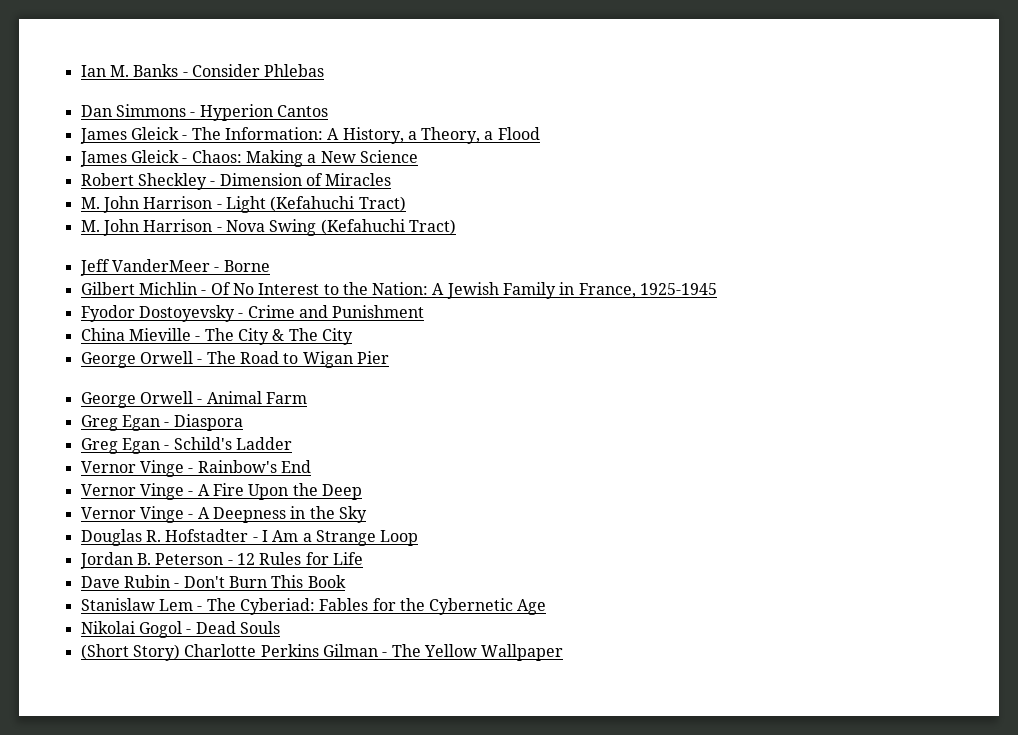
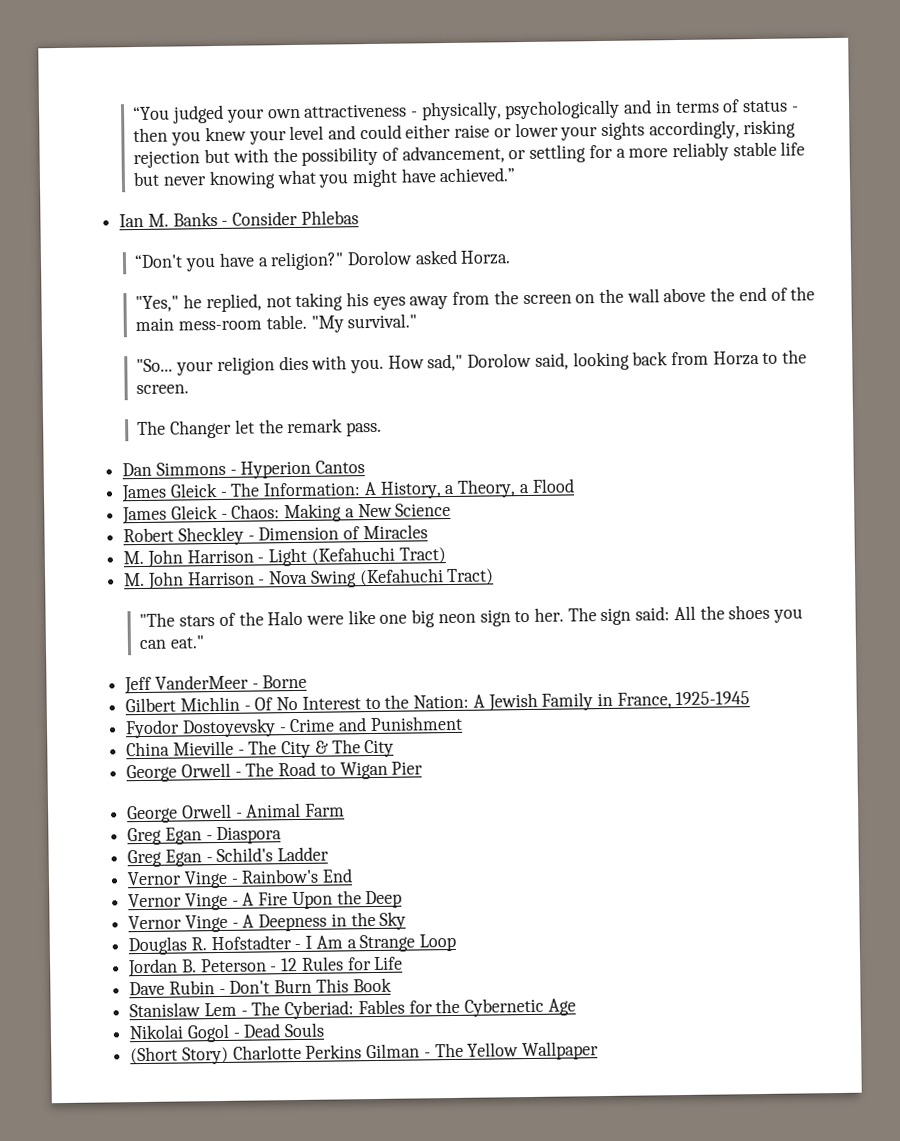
+ “You judged your own attractiveness - physically, psychologically and in terms of status - then you knew your level and could either raise or lower your sights accordingly, risking rejection but with the possibility of advancement, or settling for a more reliably stable life but never knowing what you might have achieved.”
+ “Don't you have a religion?" Dorolow asked Horza.
+ "Yes," he replied, not taking his eyes away from the screen on the wall above the end of the main mess-room table. "My survival."
+ "So... your religion dies with you. How sad," Dorolow said, looking back from Horza to the screen.
+ The Changer let the remark pass.
+ "The stars of the Halo were like one big neon sign to her. The sign said: All the shoes you can eat."

